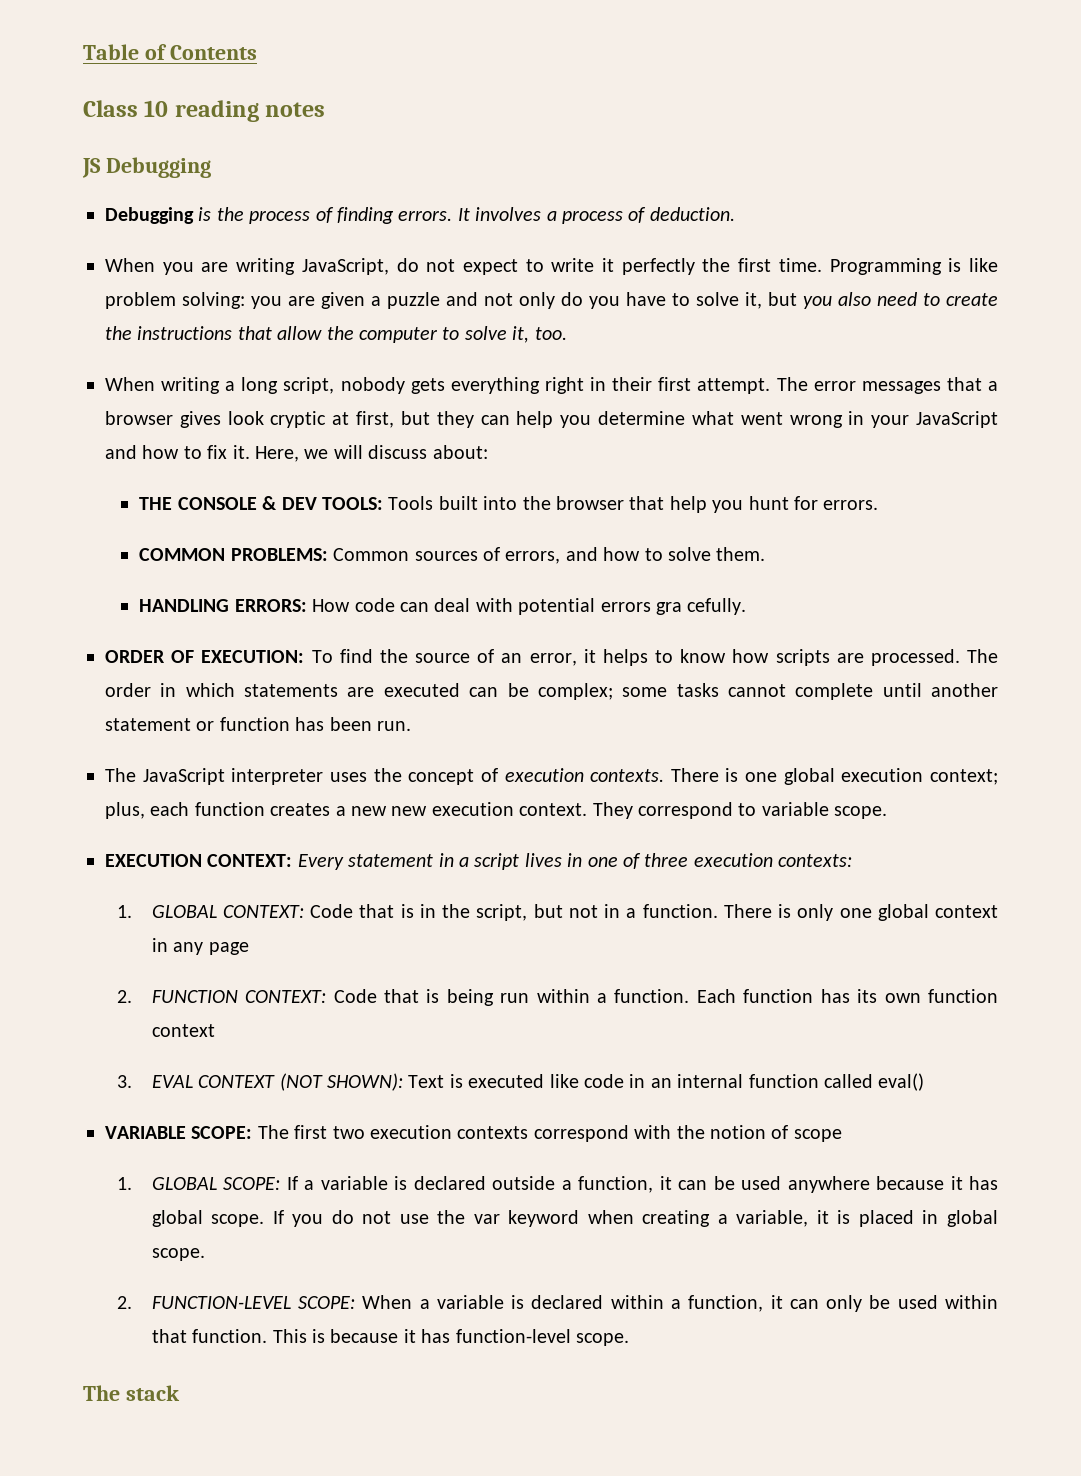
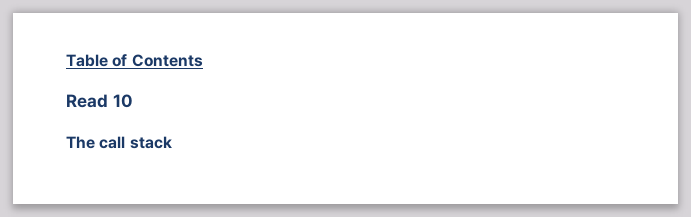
- Class 10 reading notes
- JS Debugging
- Debugging is the process of finding errors. It involves a process of deduction.
- When you are writing JavaScript, do not expect to write it perfectly the first time. Programming is like problem solving: you are given a puzzle and not only do you have to solve it, but you also need to create the instructions that allow the computer to solve it, too.
- When writing a long script, nobody gets everything right in their first attempt. The error messages that a browser gives look cryptic at first, but they can help you determine what went wrong in your JavaScript and how to fix it. Here, we will discuss about:
- THE CONSOLE & DEV TOOLS: Tools built into the browser that help you hunt for errors.
- COMMON PROBLEMS: Common sources of errors, and how to solve them.
- HANDLING ERRORS: How code can deal with potential errors gra cefully.
- ORDER OF EXECUTION: To find the source of an error, it helps to know how scripts are processed. The order in which statements are executed can be complex; some tasks cannot complete until another statement or function has been run.
- The JavaScript interpreter uses the concept of execution contexts. There is one global execution context; plus, each function creates a new new execution context. They correspond to variable scope.
- EXECUTION CONTEXT: Every statement in a script lives in one of three execution contexts:
- 1. GLOBAL CONTEXT: Code that is in the script, but not in a function. There is only one global context in any page
- 2. FUNCTION CONTEXT: Code that is being run within a function. Each function has its own function context
- 3. EVAL CONTEXT (NOT SHOWN): Text is executed like code in an internal function called eval()
- VARIABLE SCOPE: The first two execution contexts correspond with the notion of scope
- 1. GLOBAL SCOPE: If a variable is declared outside a function, it can be used anywhere because it has global scope. If you do not use the var keyword when creating a variable, it is placed in global scope.
- 2. FUNCTION-LEVEL SCOPE: When a variable is declared within a function, it can only be used within that function. This is because it has function-level scope.
- The stack
+ Read 10
+ The call stack

